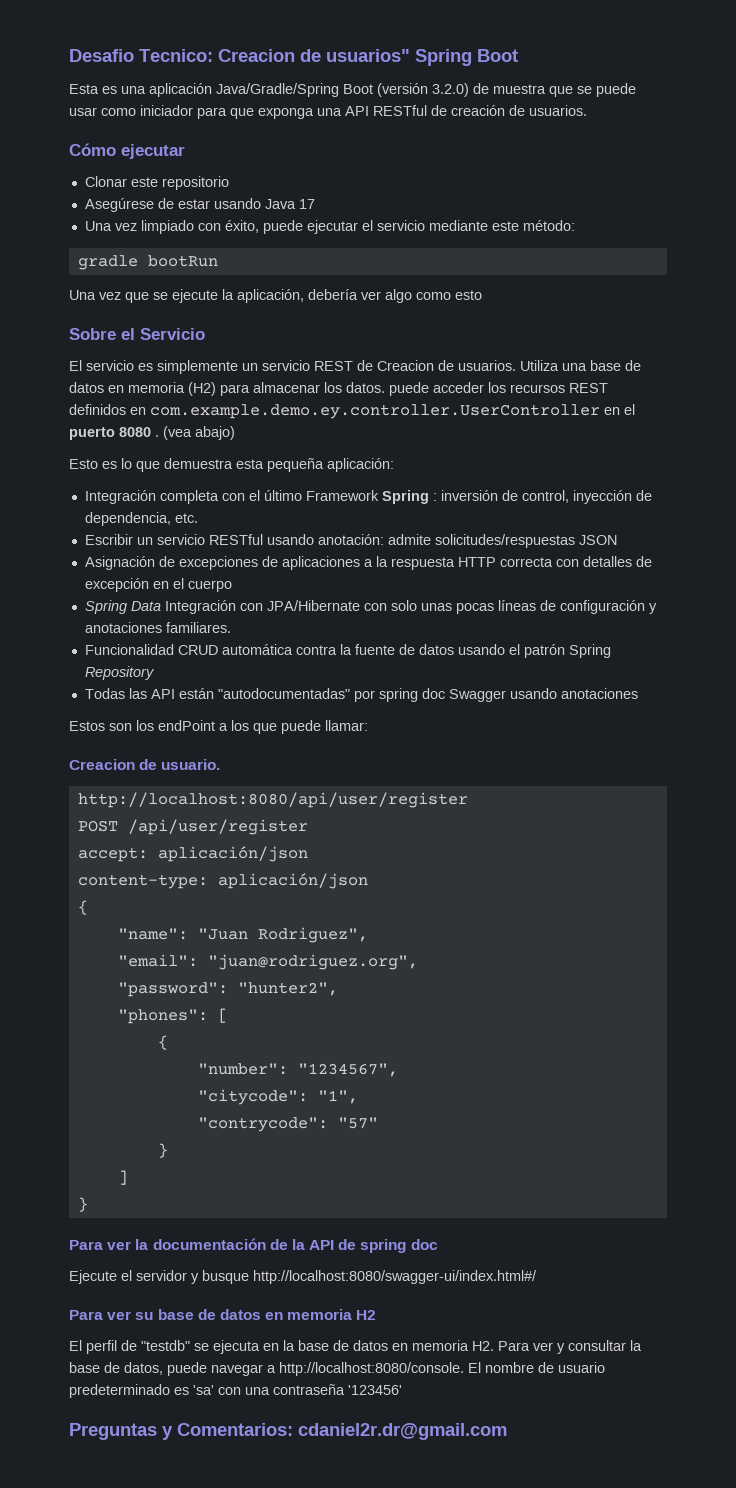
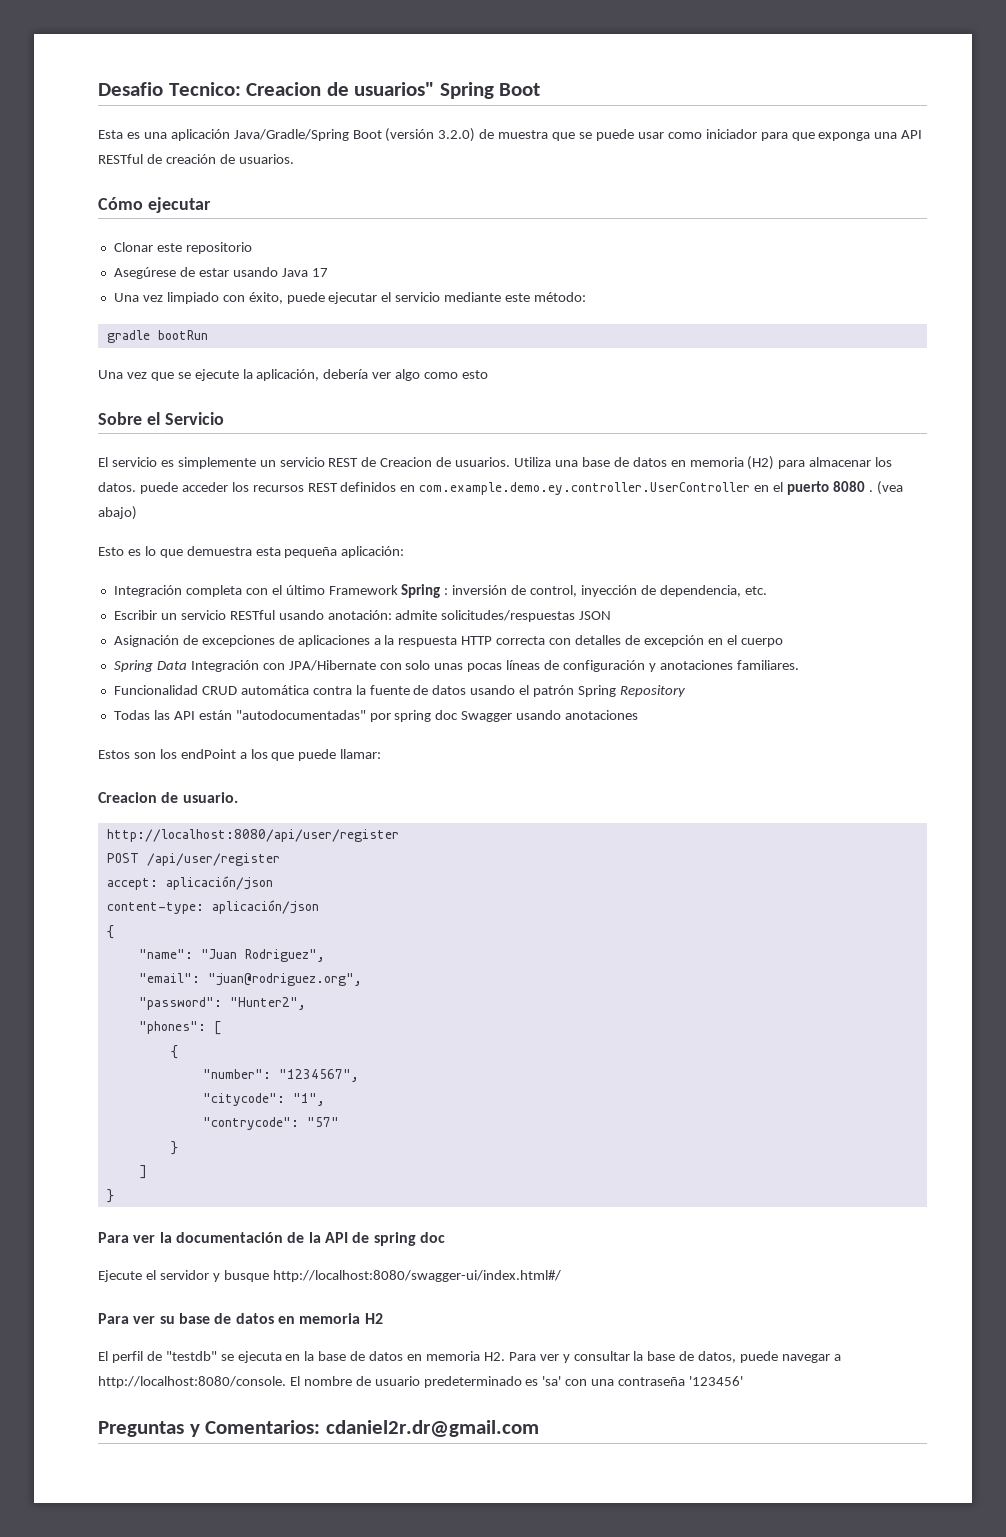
- "password": "hunter2",
+ "password": "Hunter2",

